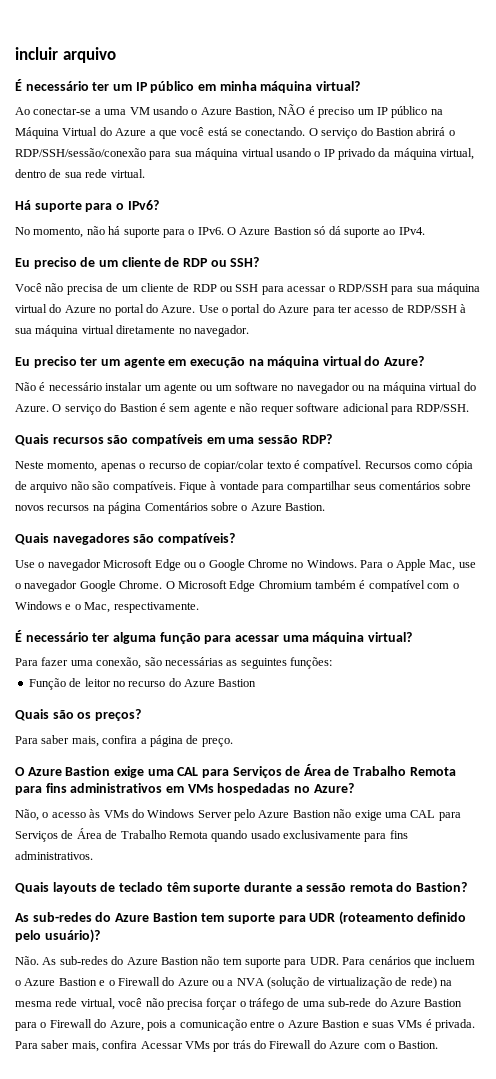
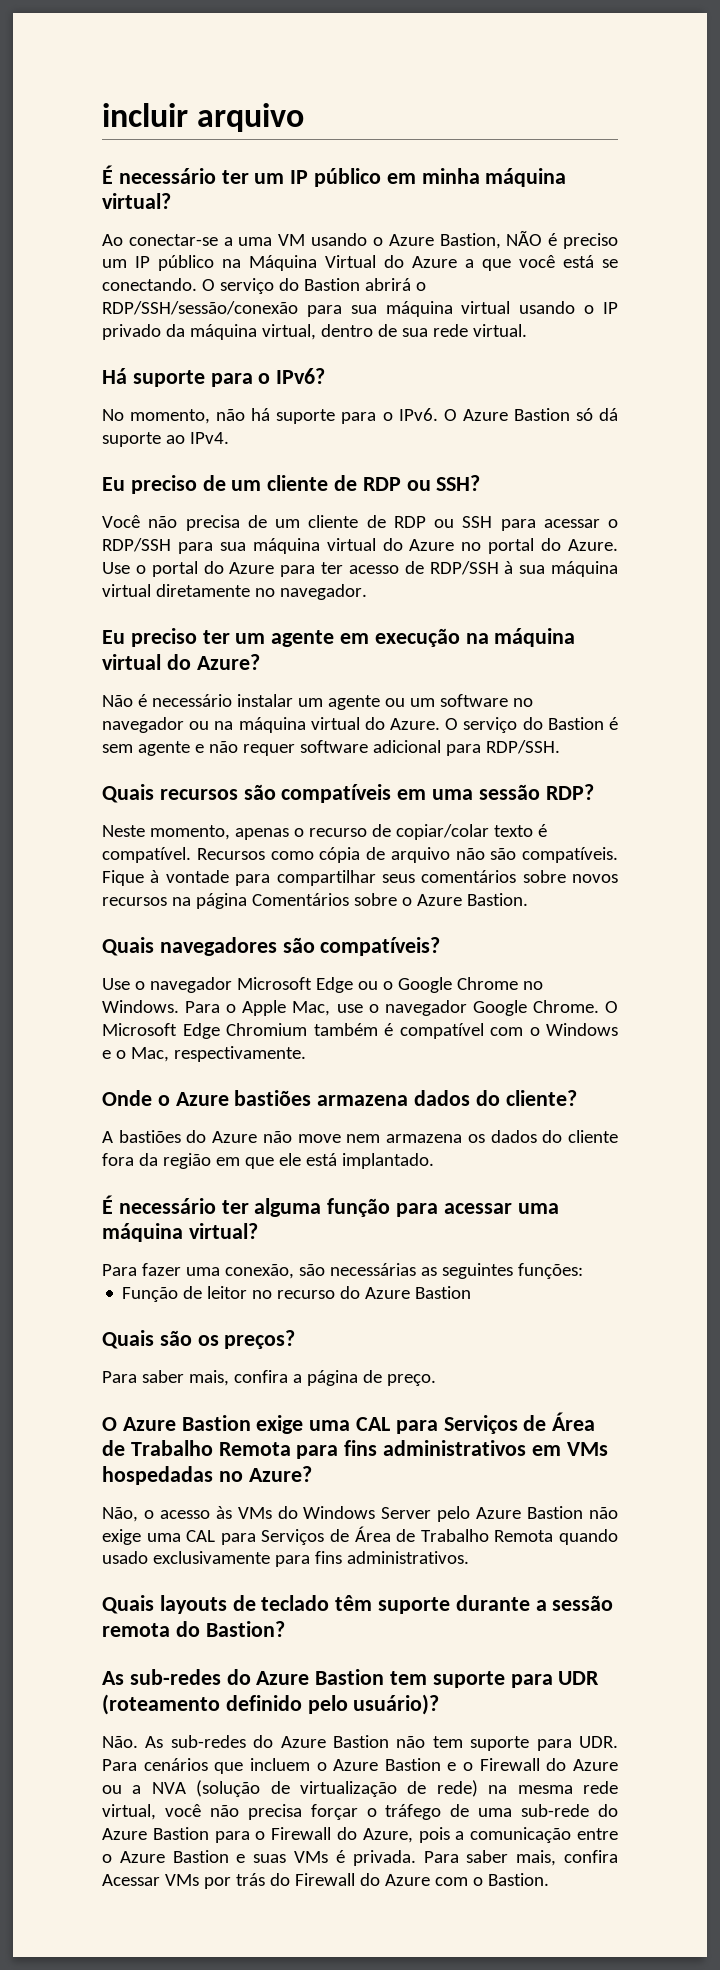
+ Onde o Azure bastiões armazena dados do cliente?
+ A bastiões do Azure não move nem armazena os dados do cliente fora da região em que ele está implantado.

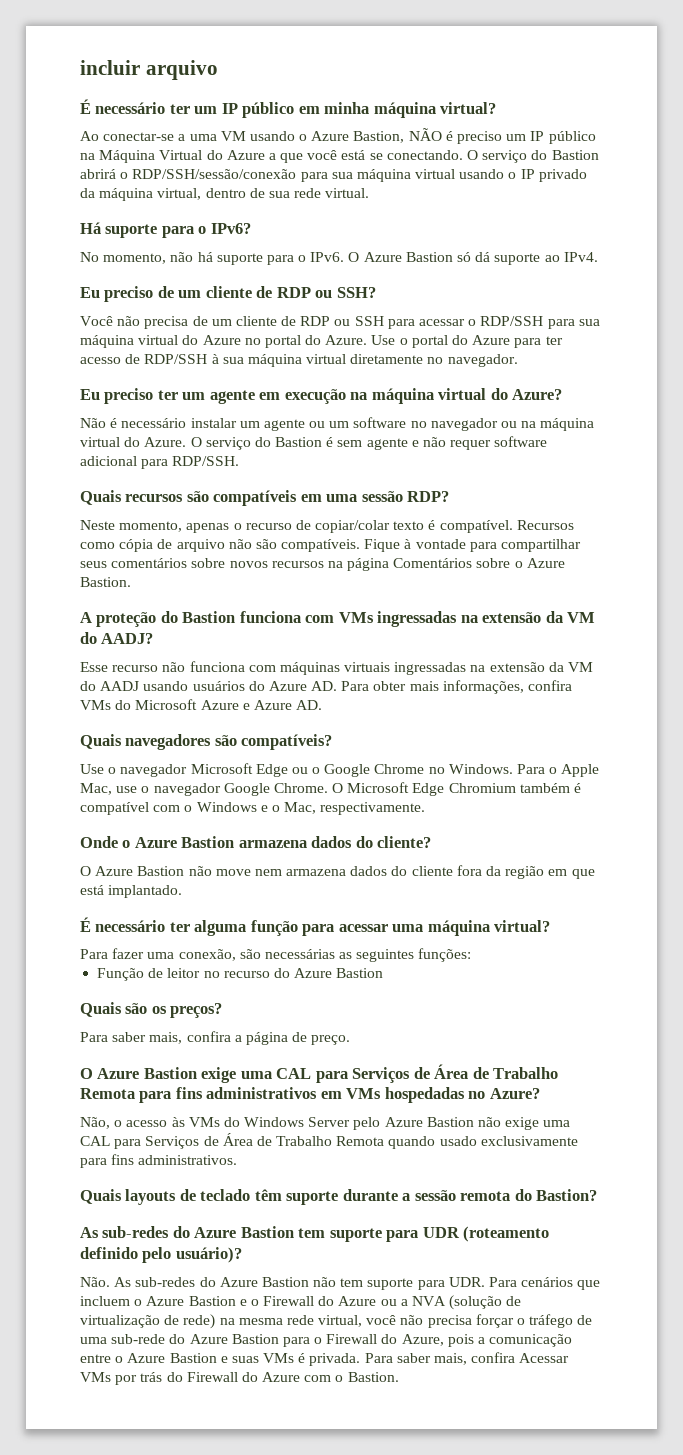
+ A proteção do Bastion funciona com VMs ingressadas na extensão da VM do AADJ?
+ Esse recurso não funciona com máquinas virtuais ingressadas na extensão da VM do AADJ usando usuários do Azure AD. Para obter mais informações, confira VMs do Microsoft Azure e Azure AD.
- Onde o Azure bastiões armazena dados do cliente?
+ Onde o Azure Bastion armazena dados do cliente?
- A bastiões do Azure não move nem armazena os dados do cliente fora da região em que ele está implantado.
+ O Azure Bastion não move nem armazena dados do cliente fora da região em que está implantado.

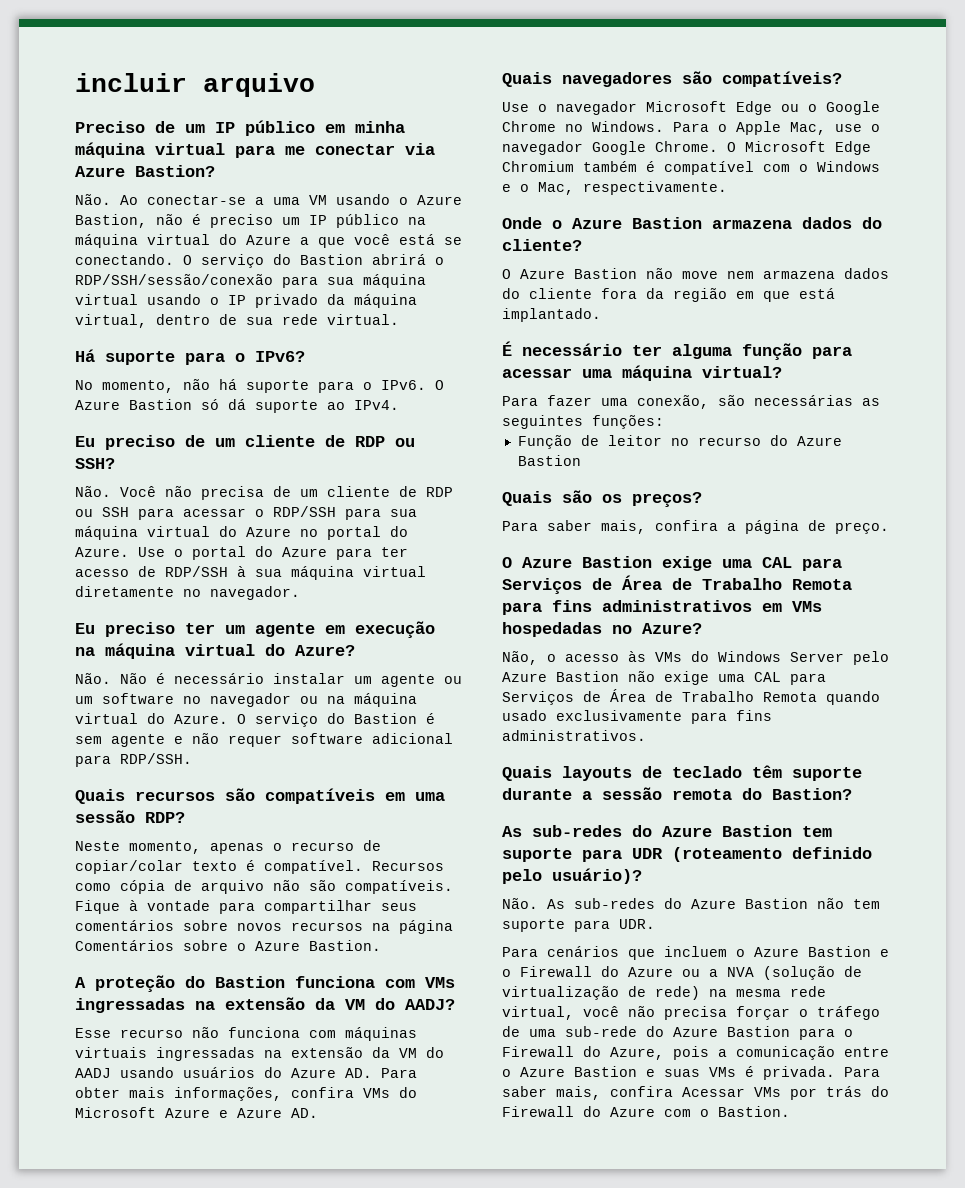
- É necessário ter um IP público em minha máquina virtual?
- Ao conectar-se a uma VM usando o Azure Bastion, NÃO é preciso um IP público na Máquina Virtual do Azure a que você está se conectando.
+ Preciso de um IP público em minha máquina virtual para me conectar via Azure Bastion?
+ Não. Ao conectar-se a uma VM usando o Azure Bastion, não é preciso um IP público na máquina virtual do Azure a que você está se conectando.
- Você não precisa de um cliente de RDP ou SSH para acessar o RDP/SSH para sua máquina virtual do Azure no portal do Azure.
+ Não. Você não precisa de um cliente de RDP ou SSH para acessar o RDP/SSH para sua máquina virtual do Azure no portal do Azure.
- Não é necessário instalar um agente ou um software no navegador ou na máquina virtual do Azure.
+ Não. Não é necessário instalar um agente ou um software no navegador ou na máquina virtual do Azure.
- Não. As sub-redes do Azure Bastion não tem suporte para UDR. Para cenários que incluem o Azure Bastion e o Firewall do Azure ou a NVA (solução de virtualização de rede) na mesma rede virtual, você não precisa forçar o tráfego de uma sub-rede do Azure Bastion para o Firewall do Azure, pois a comunicação entre o Azure Bastion e suas VMs é privada.
+ Não. As sub-redes do Azure Bastion não tem suporte para UDR.
+ Para cenários que incluem o Azure Bastion e o Firewall do Azure ou a NVA (solução de virtualização de rede) na mesma rede virtual, você não precisa forçar o tráfego de uma sub-rede do Azure Bastion para o Firewall do Azure, pois a comunicação entre o Azure Bastion e suas VMs é privada.

